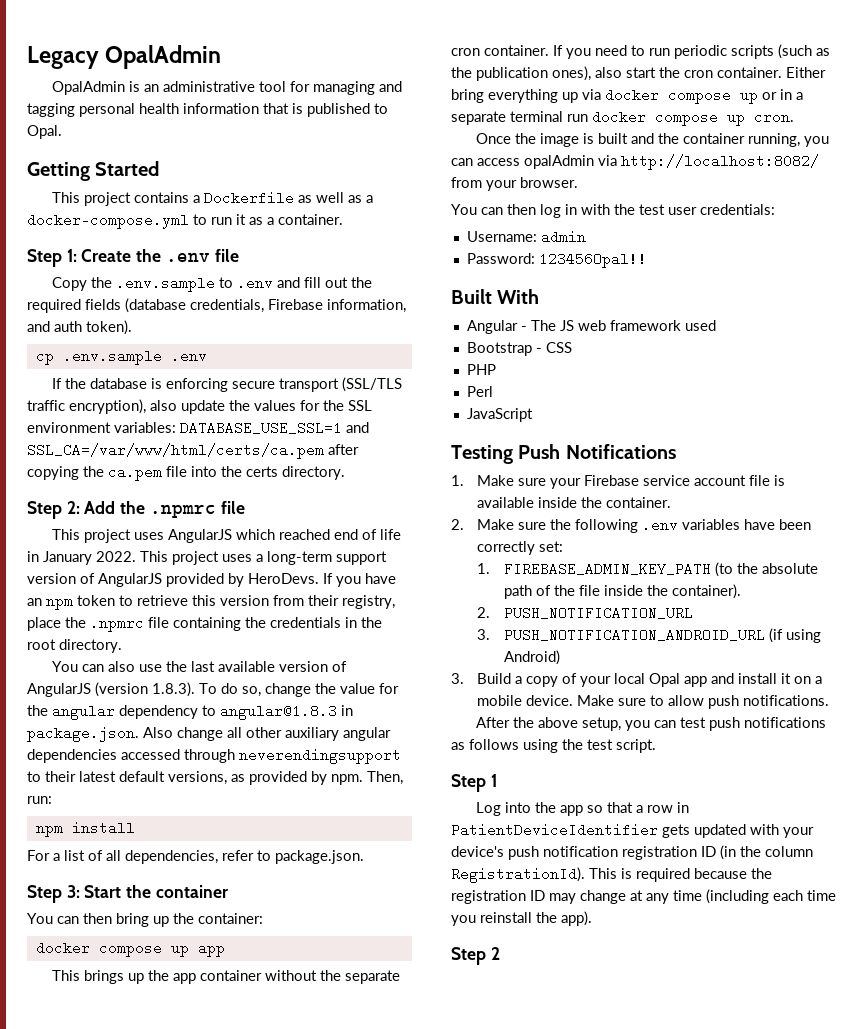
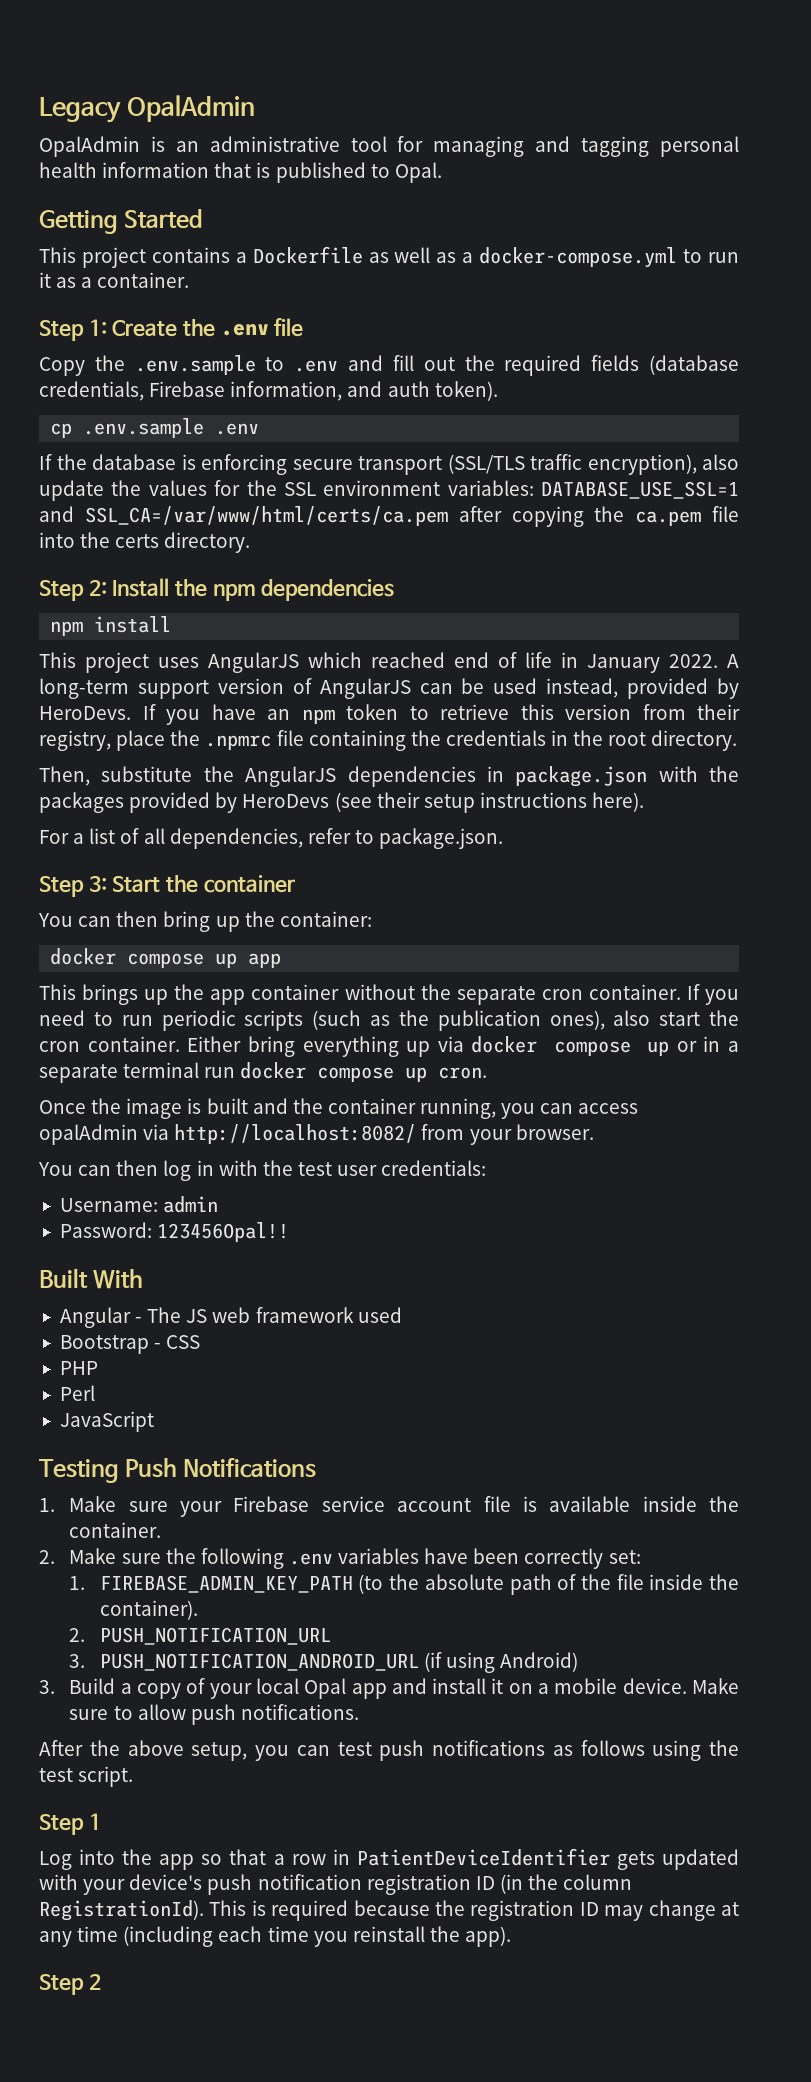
- Step 2: Add the .npmrc file
+ Step 2: Install the npm dependencies
+ npm install
- This project uses a long-term support version of AngularJS provided by HeroDevs.
+ A long-term support version of AngularJS can be used instead, provided by HeroDevs.
- You can also use the last available version of AngularJS (version 1.8.3). To do so, change the value for the angular dependency to angular@1.8.3 in package.json. Also change all other auxiliary angular dependencies accessed through neverendingsupport to their latest default versions, as provided by npm. Then, run:
- npm install
+ Then, substitute the AngularJS dependencies in package.json with the packages provided by HeroDevs (see their setup instructions here).

